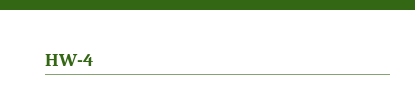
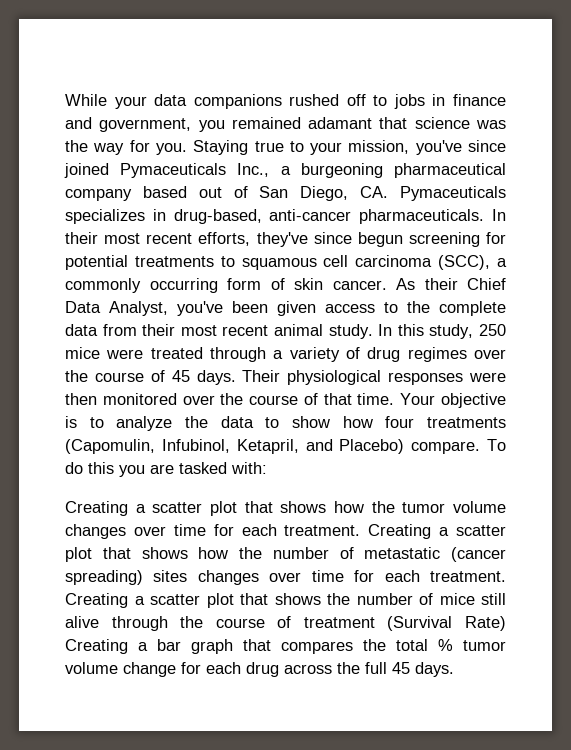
- HW-4
+ While your data companions rushed off to jobs in finance and government, you remained adamant that science was the way for you. Staying true to your mission, you've since joined Pymaceuticals Inc., a burgeoning pharmaceutical company based out of San Diego, CA. Pymaceuticals specializes in drug-based, anti-cancer pharmaceuticals. In their most recent efforts, they've since begun screening for potential treatments to squamous cell carcinoma (SCC), a commonly occurring form of skin cancer. As their Chief Data Analyst, you've been given access to the complete data from their most recent animal study. In this study, 250 mice were treated through a variety of drug regimes over the course of 45 days. Their physiological responses were then monitored over the course of that time. Your objective is to analyze the data to show how four treatments (Capomulin, Infubinol, Ketapril, and Placebo) compare. To do this you are tasked with:
+ Creating a scatter plot that shows how the tumor volume changes over time for each treatment. Creating a scatter plot that shows how the number of metastatic (cancer spreading) sites changes over time for each treatment. Creating a scatter plot that shows the number of mice still alive through the course of treatment (Survival Rate) Creating a bar graph that compares the total % tumor volume change for each drug across the full 45 days.

